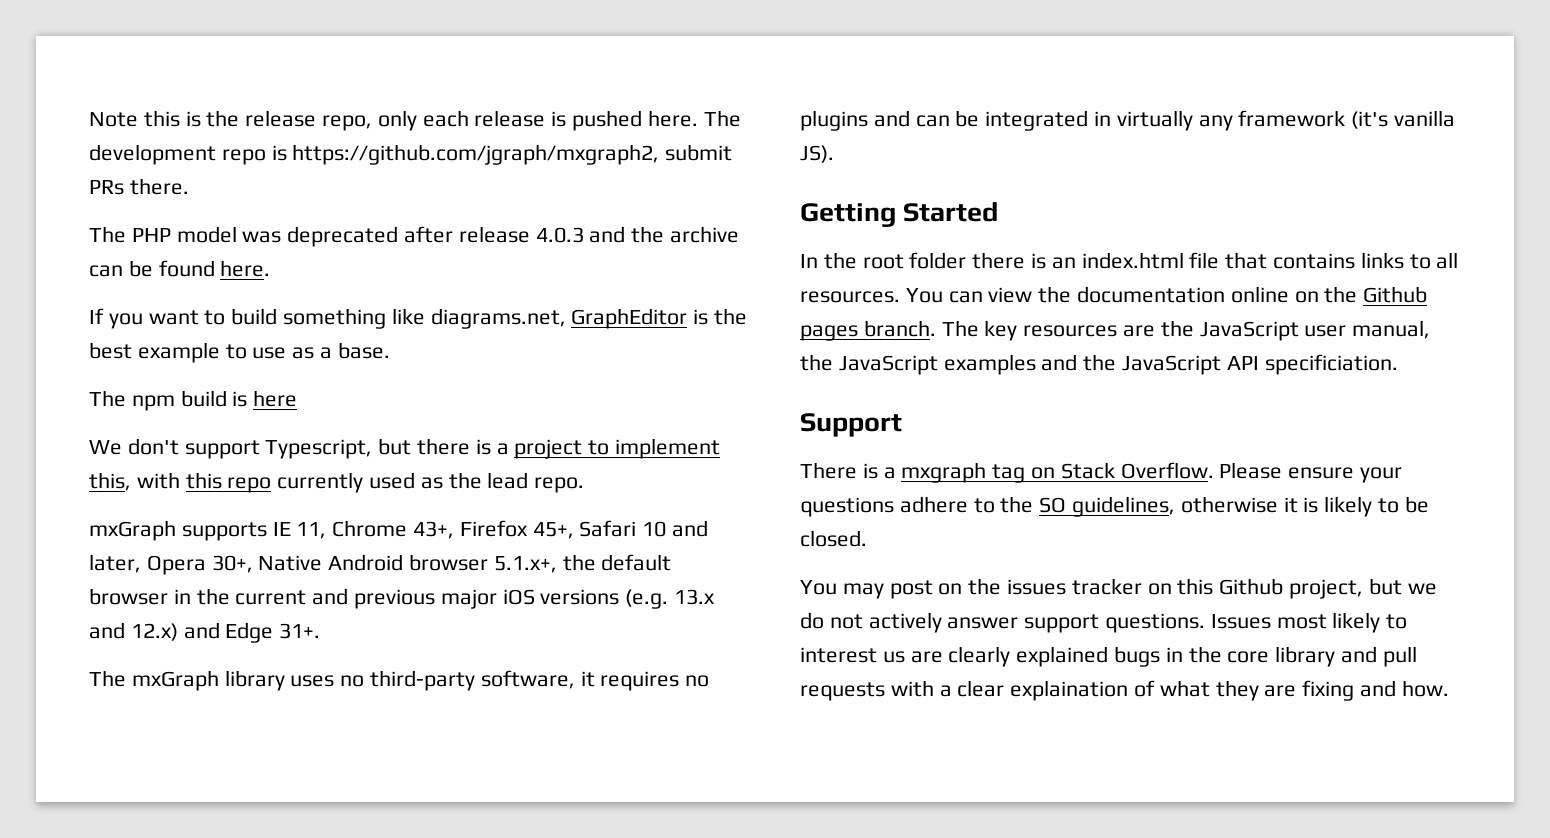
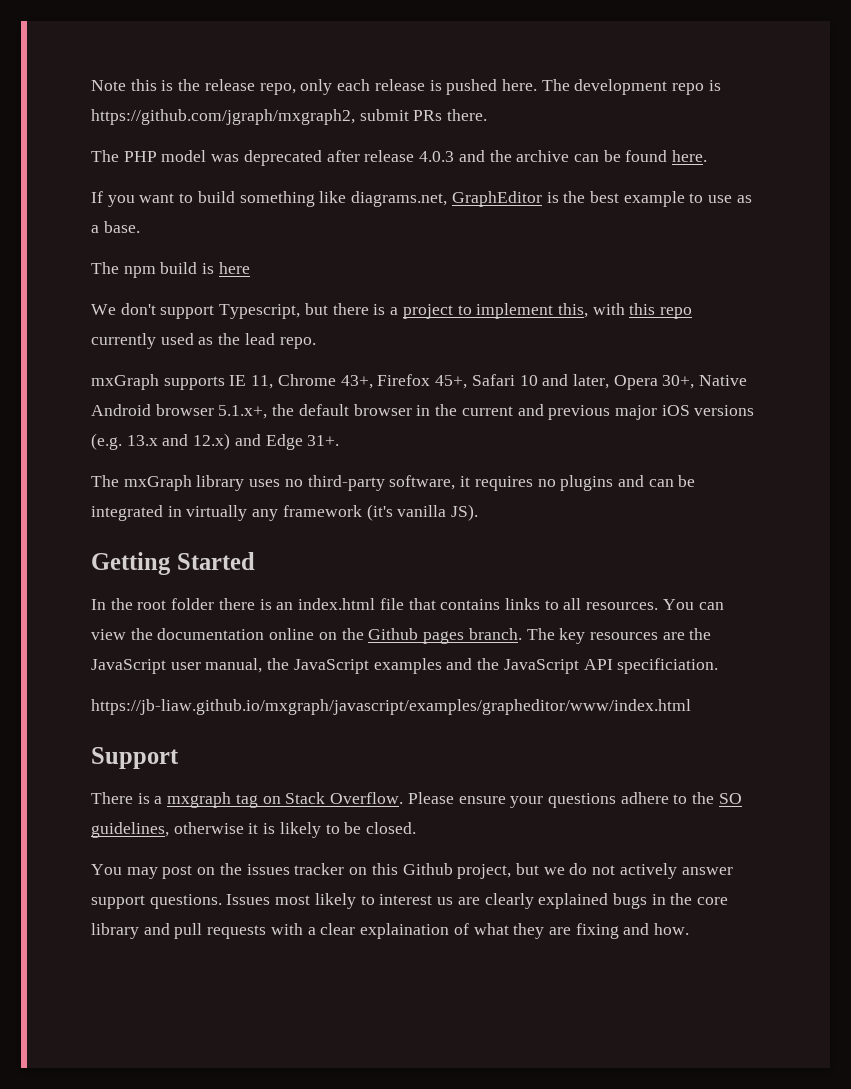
+ https://jb-liaw.github.io/mxgraph/javascript/examples/grapheditor/www/index.html

